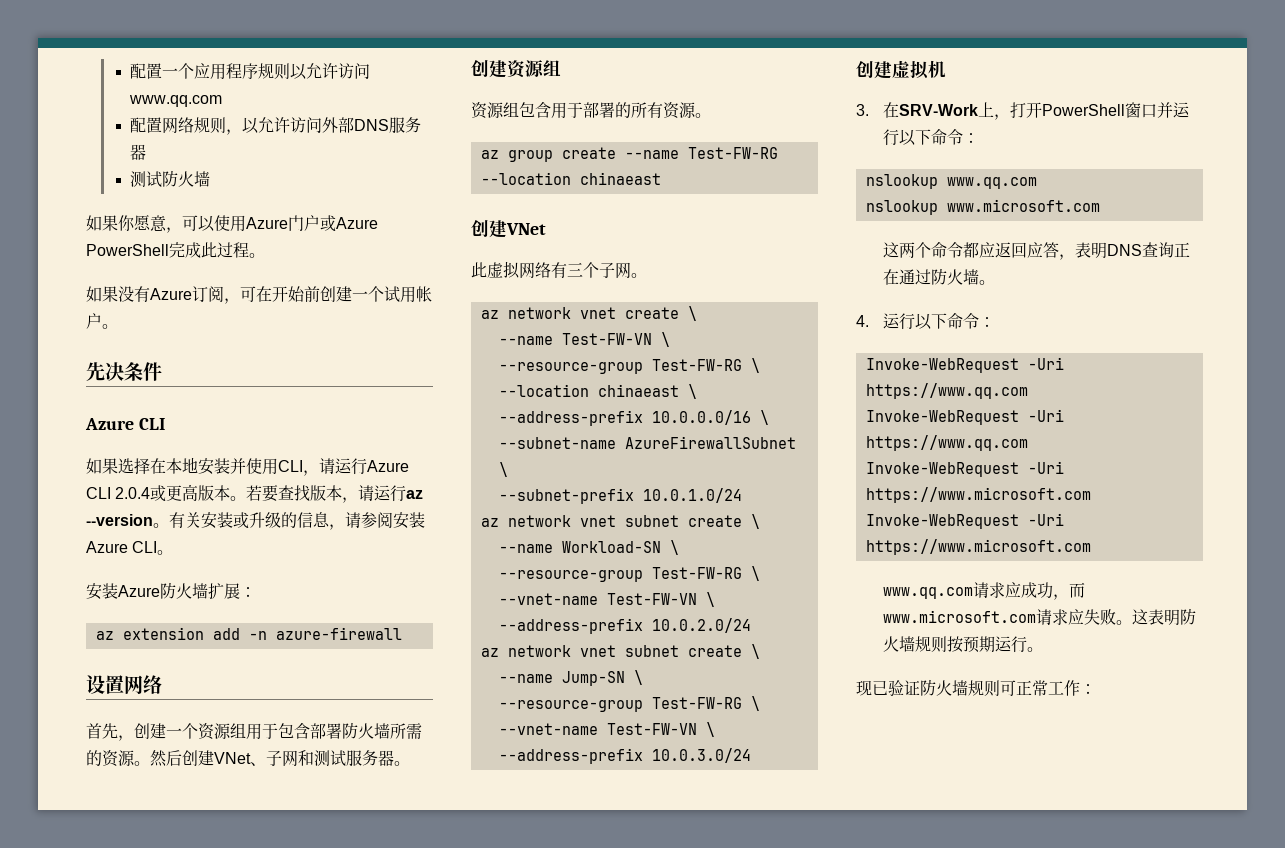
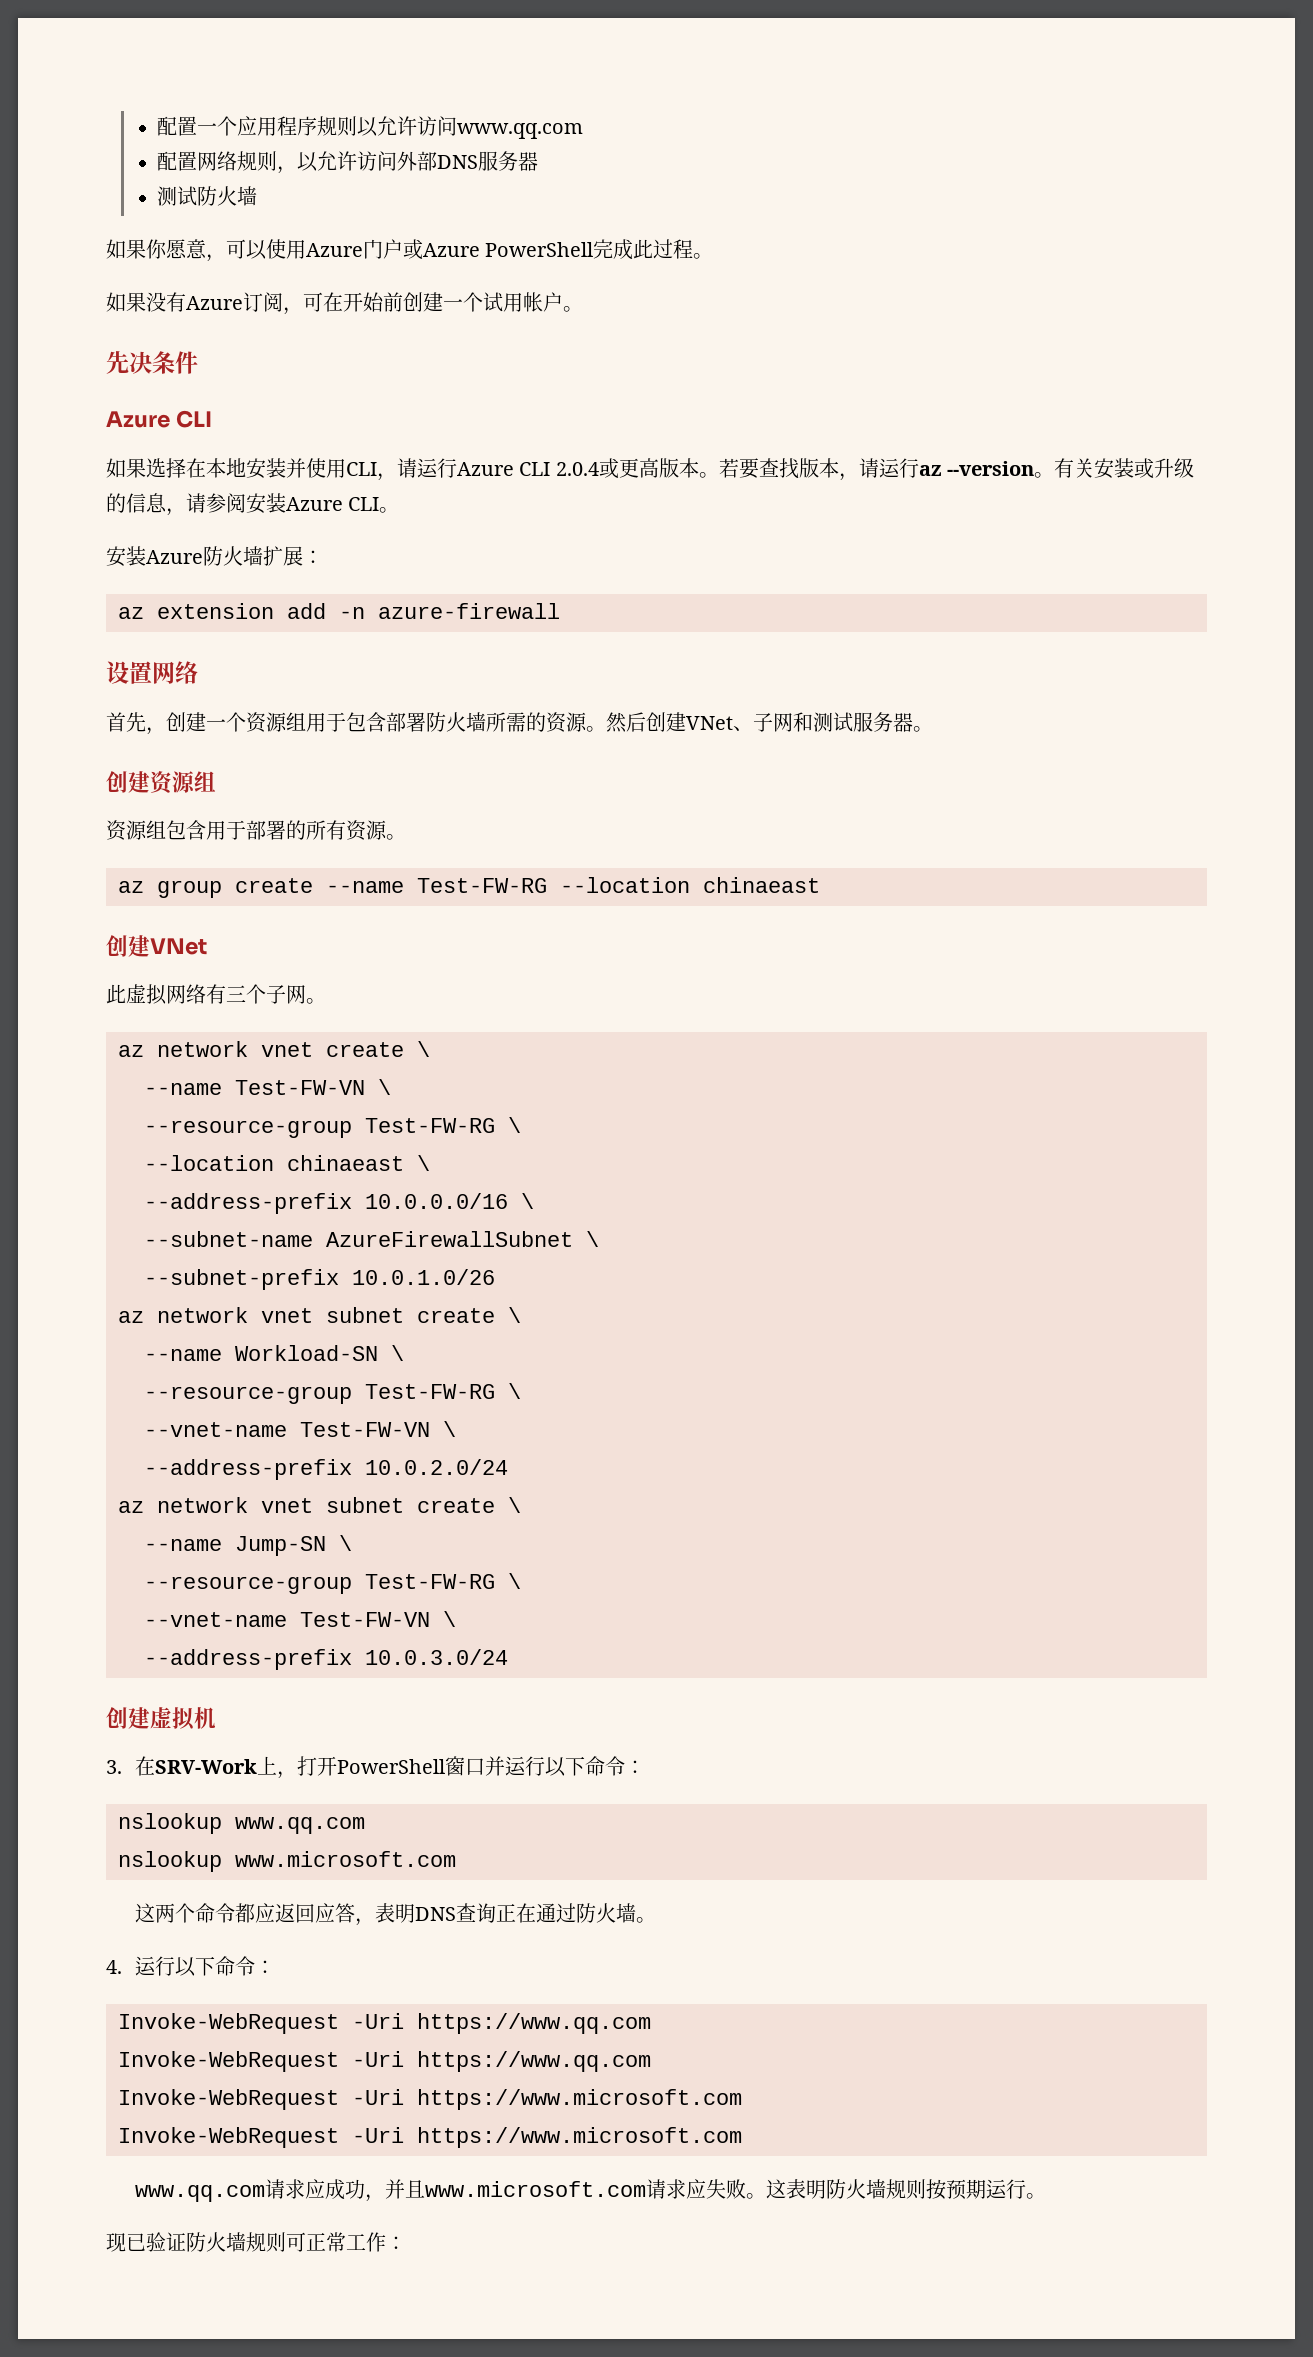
- --subnet-prefix 10.0.1.0/24
+ --subnet-prefix 10.0.1.0/26
- www.qq.com请求应成功，而www.microsoft.com请求应失败。
+ www.qq.com请求应成功，并且www.microsoft.com请求应失败。

